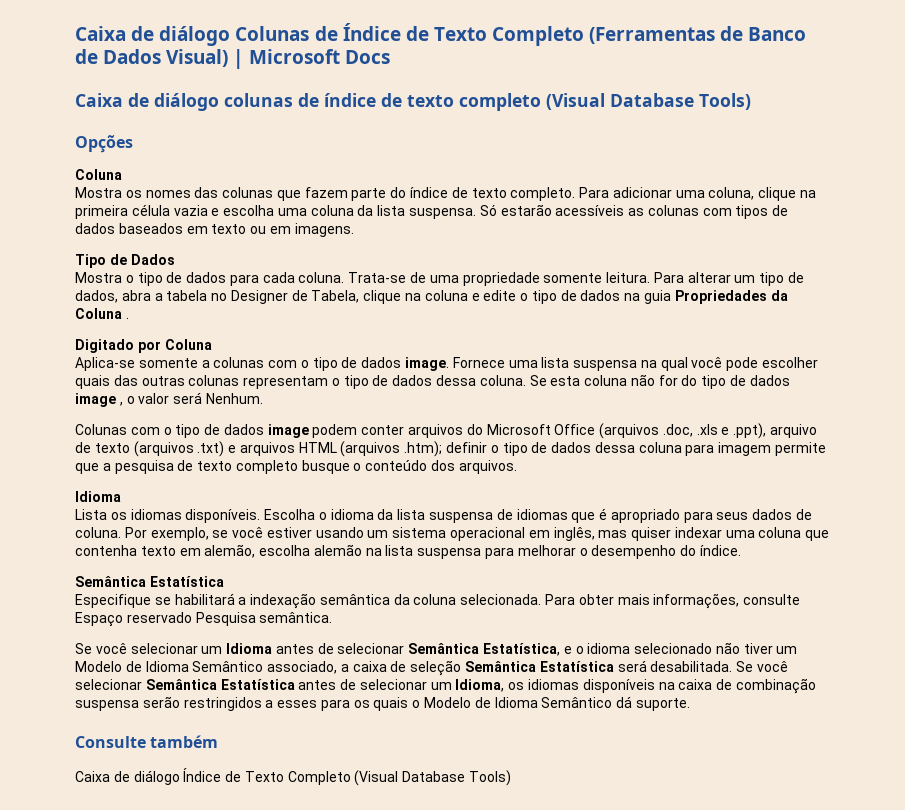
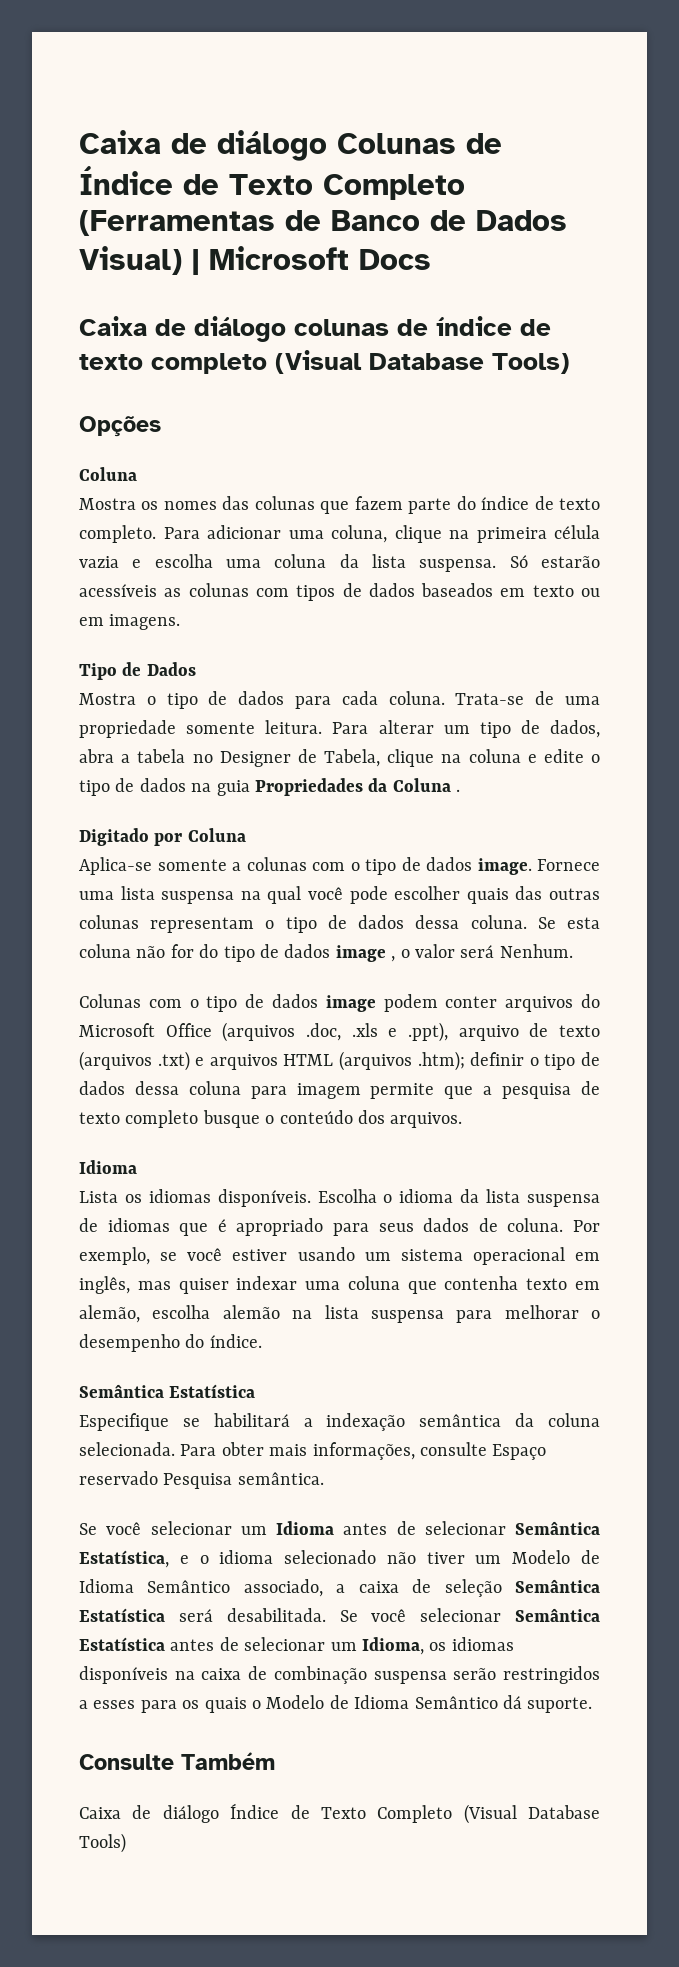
- Consulte também
+ Consulte Também

